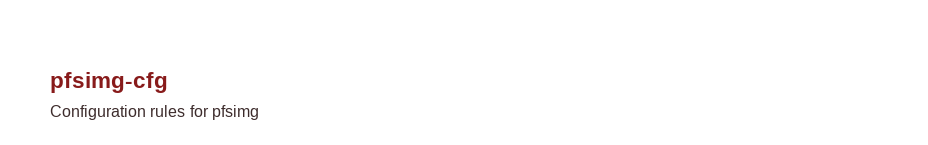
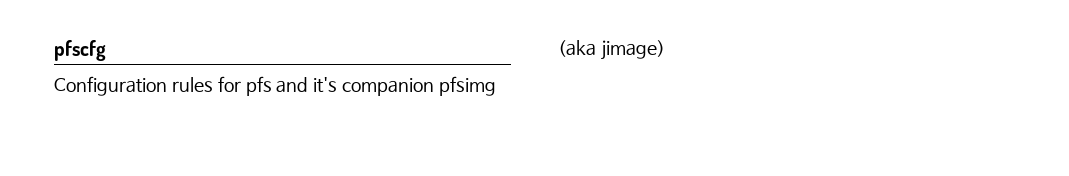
- pfsimg-cfg
+ pfscfg
- Configuration rules for pfsimg
+ Configuration rules for pfs and it's companion pfsimg (aka jimage)

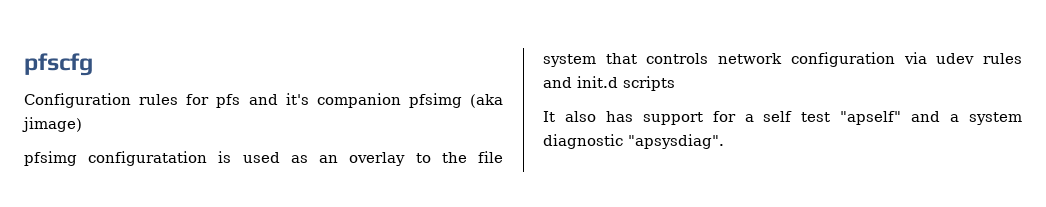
+ pfsimg configuratation is used as an overlay to the file system that controls network configuration via udev rules and init.d scripts
+ It also has support for a self test "apself" and a system diagnostic "apsysdiag".

